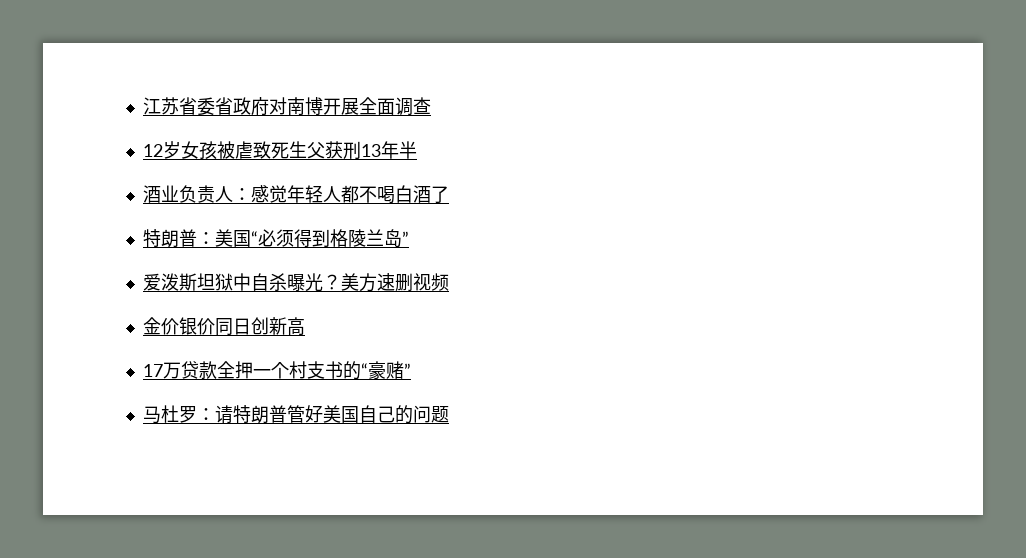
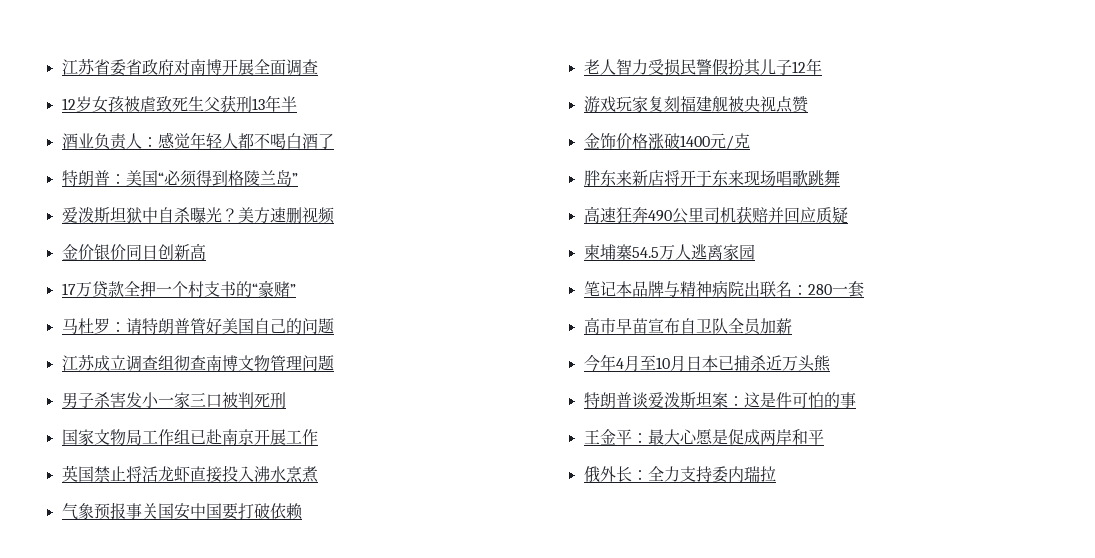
+ 江苏成立调查组彻查南博文物管理问题
+ 男子杀害发小一家三口被判死刑
+ 国家文物局工作组已赴南京开展工作
+ 英国禁止将活龙虾直接投入沸水烹煮
+ 气象预报事关国安中国要打破依赖
+ 老人智力受损民警假扮其儿子12年
+ 游戏玩家复刻福建舰被央视点赞
+ 金饰价格涨破1400元/克
+ 胖东来新店将开于东来现场唱歌跳舞
+ 高速狂奔490公里司机获赔并回应质疑
+ 柬埔寨54.5万人逃离家园
+ 笔记本品牌与精神病院出联名：280一套
+ 高市早苗宣布自卫队全员加薪
+ 今年4月至10月日本已捕杀近万头熊
+ 特朗普谈爱泼斯坦案：这是件可怕的事
+ 王金平：最大心愿是促成两岸和平
+ 俄外长：全力支持委内瑞拉

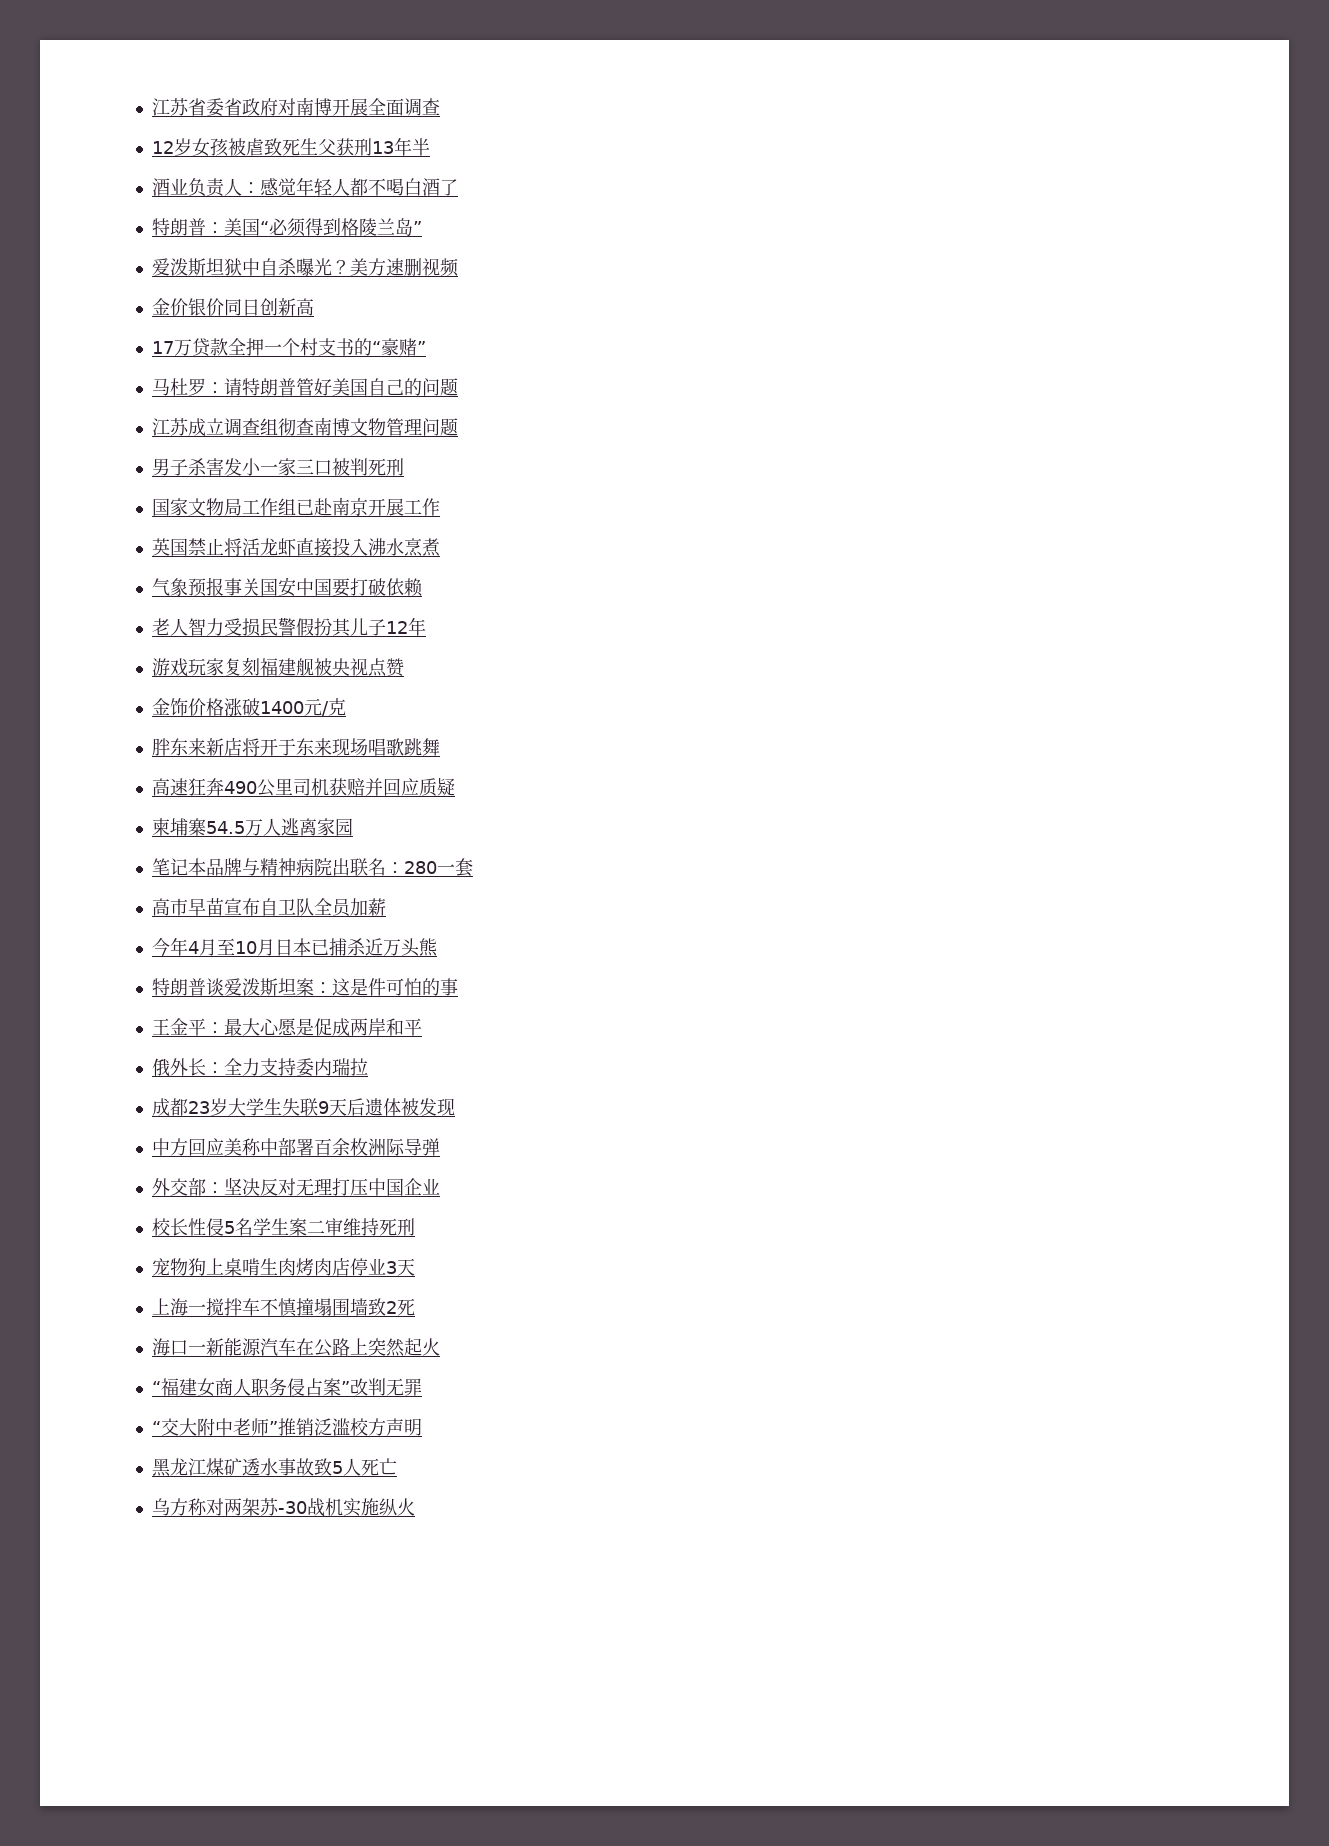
+ 成都23岁大学生失联9天后遗体被发现
+ 中方回应美称中部署百余枚洲际导弹
+ 外交部：坚决反对无理打压中国企业
+ 校长性侵5名学生案二审维持死刑
+ 宠物狗上桌啃生肉烤肉店停业3天
+ 上海一搅拌车不慎撞塌围墙致2死
+ 海口一新能源汽车在公路上突然起火
+ “福建女商人职务侵占案”改判无罪
+ “交大附中老师”推销泛滥校方声明
+ 黑龙江煤矿透水事故致5人死亡
+ 乌方称对两架苏-30战机实施纵火

